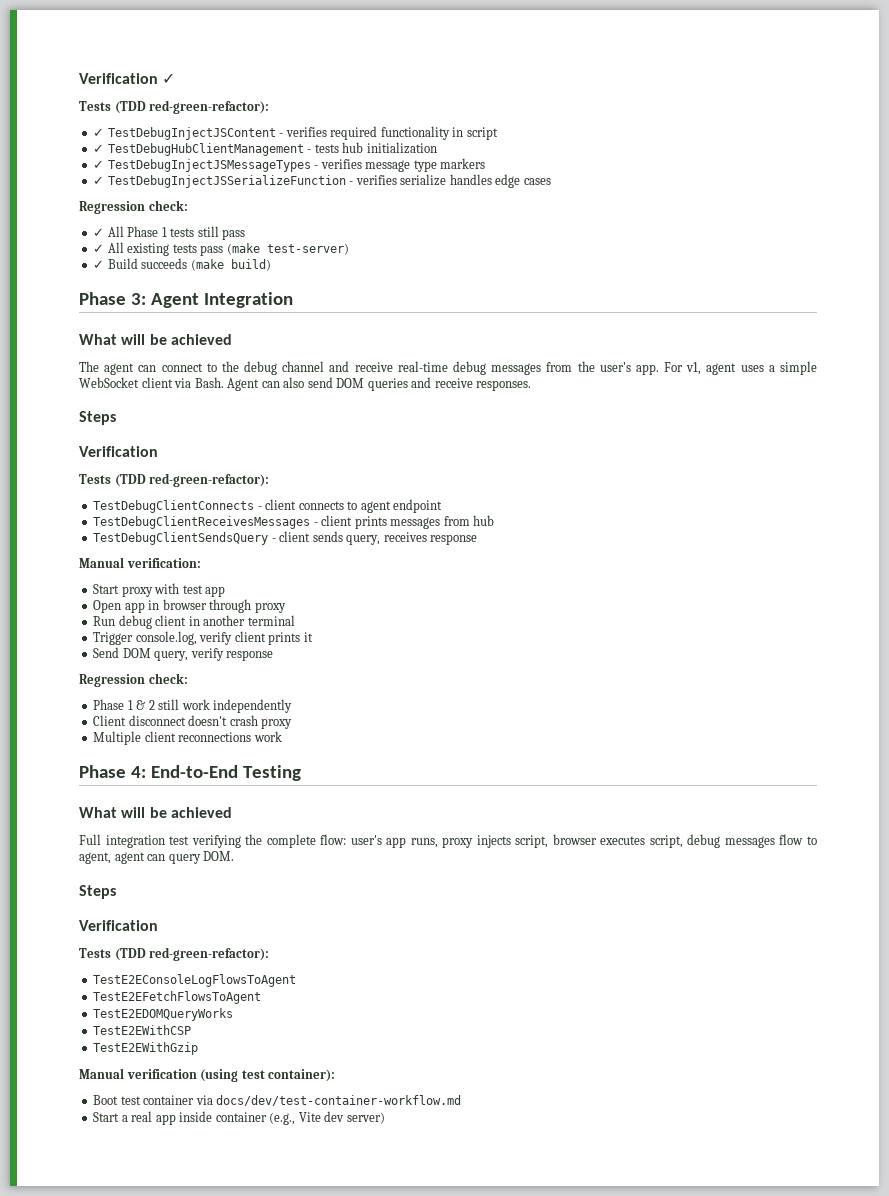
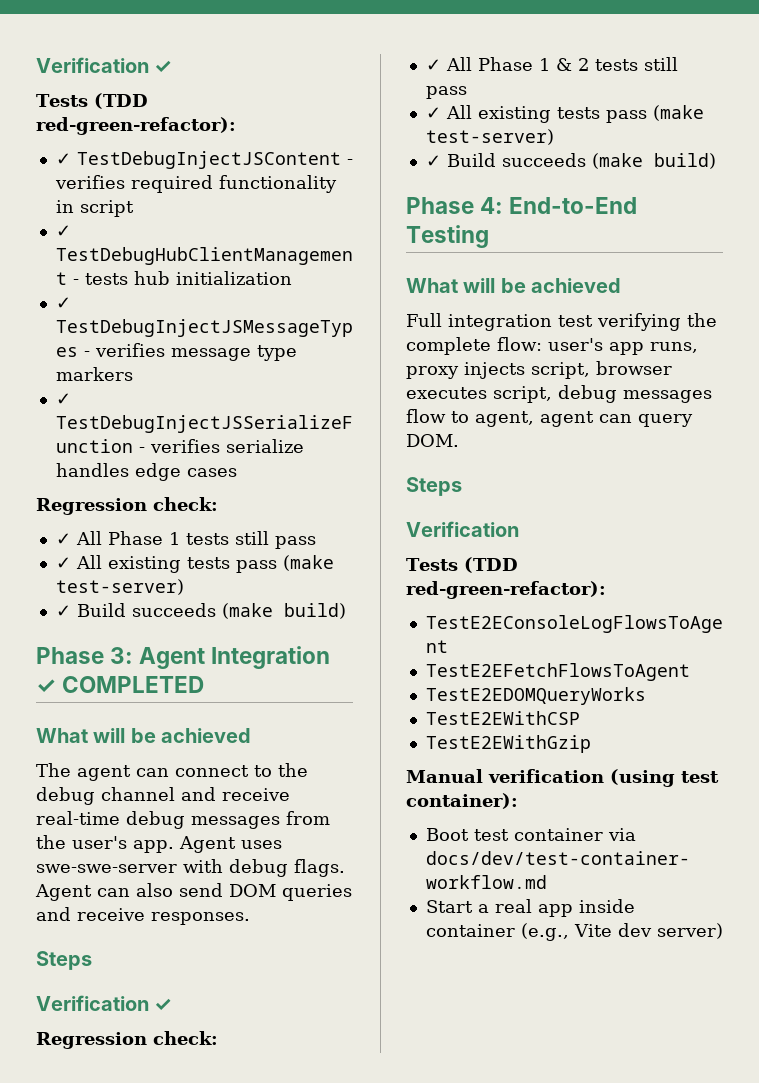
- Phase 3: Agent Integration
+ Phase 3: Agent Integration ✓ COMPLETED
- For v1, agent uses a simple WebSocket client via Bash.
+ Agent uses swe-swe-server with debug flags.
  Agent can also send DOM queries and receive responses.
  Steps
- Verification
- Tests (TDD red-green-refactor):
- TestDebugClientConnects - client connects to agent endpoint
- TestDebugClientReceivesMessages - client prints messages from hub
- TestDebugClientSendsQuery - client sends query, receives response
- Manual verification:
- Start proxy with test app
- Open app in browser through proxy
- Run debug client in another terminal
- Trigger console.log, verify client prints it
- Send DOM query, verify response
+ Verification ✓
  Regression check:
- Phase 1 & 2 still work independently
- Client disconnect doesn't crash proxy
- Multiple client reconnections work
+ ✓ All Phase 1 & 2 tests still pass
+ ✓ All existing tests pass (make test-server)
+ ✓ Build succeeds (make build)

